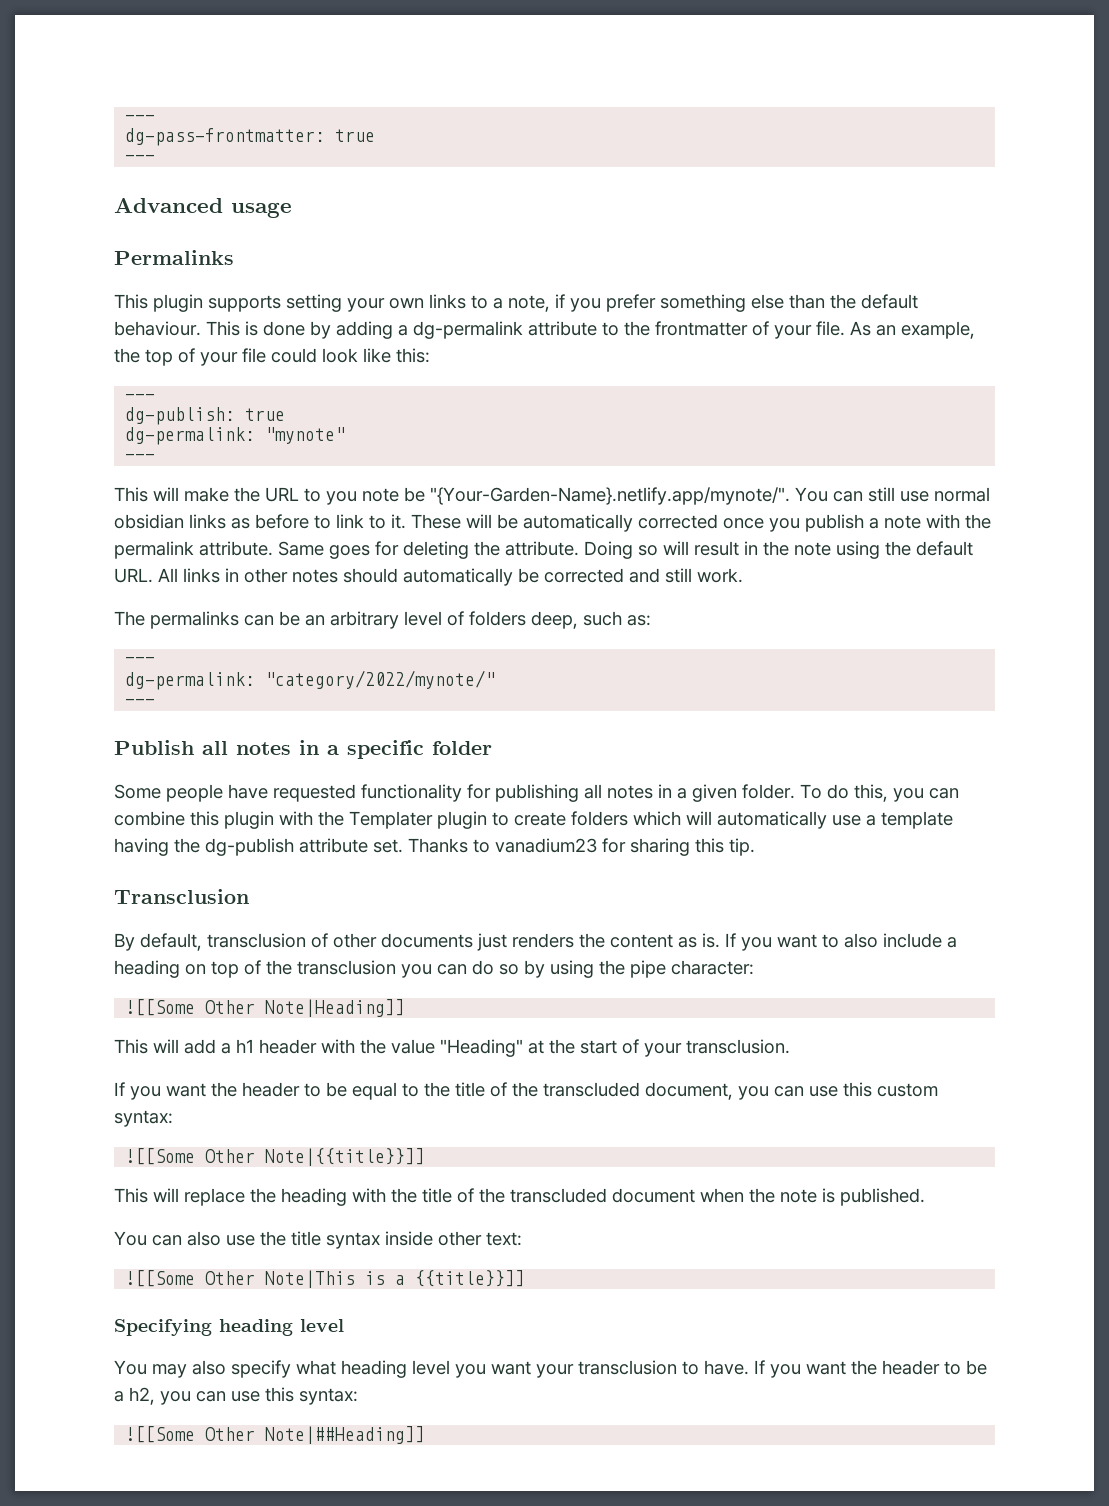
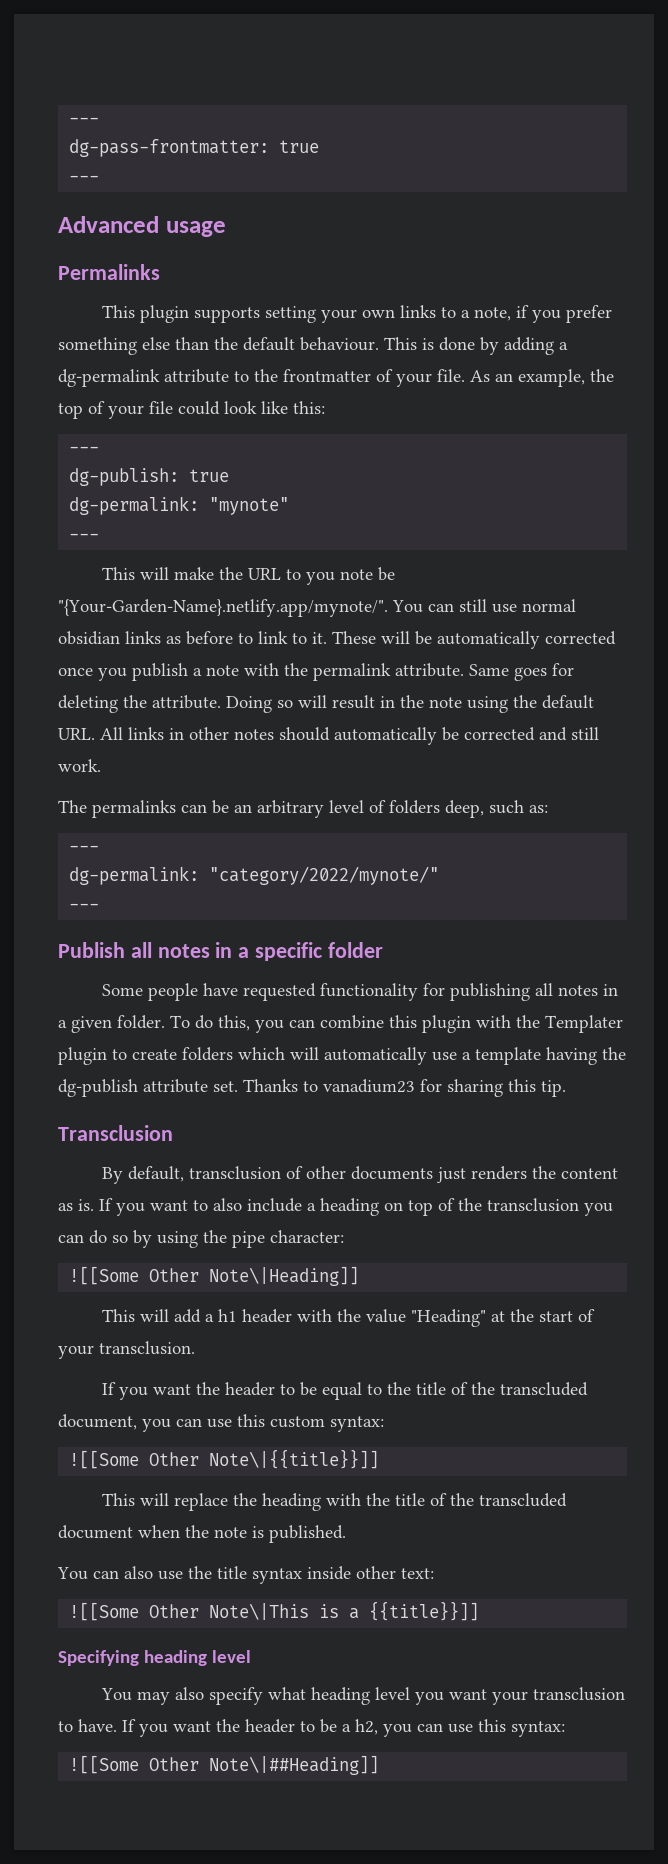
- ![[Some Other Note|Heading]]
+ ![[Some Other Note\|Heading]]
- ![[Some Other Note|{{title}}]]
+ ![[Some Other Note\|{{title}}]]
- ![[Some Other Note|This is a {{title}}]]
+ ![[Some Other Note\|This is a {{title}}]]
- ![[Some Other Note|##Heading]]
+ ![[Some Other Note\|##Heading]]

